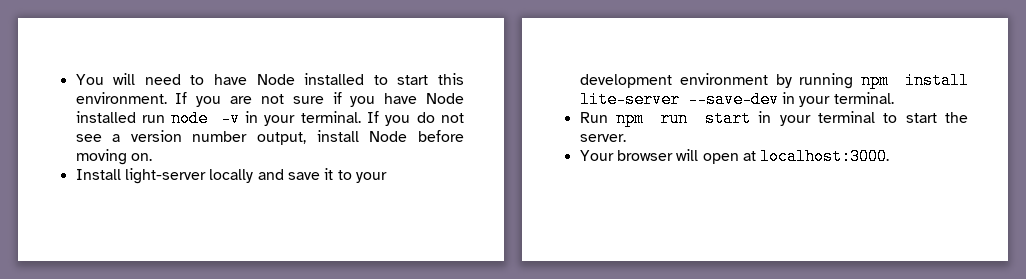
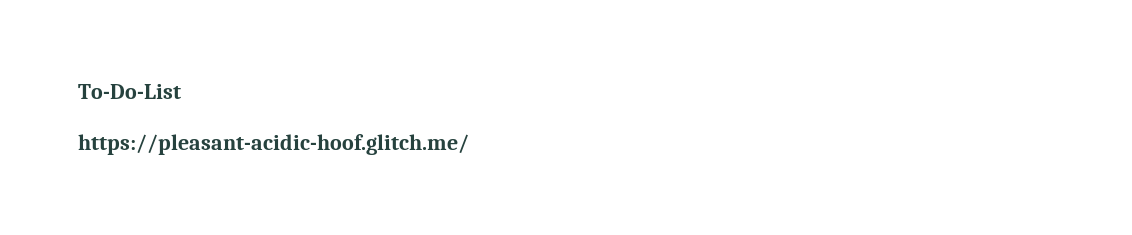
- You will need to have Node installed to start this environment. If you are not sure if you have Node installed run node -v in your terminal. If you do not see a version number output, install Node before moving on.
- Install light-server locally and save it to your development environment by running npm install lite-server --save-dev in your terminal.
- Run npm run start in your terminal to start the server.
- Your browser will open at localhost:3000.
+ To-Do-List
+ https://pleasant-acidic-hoof.glitch.me/

